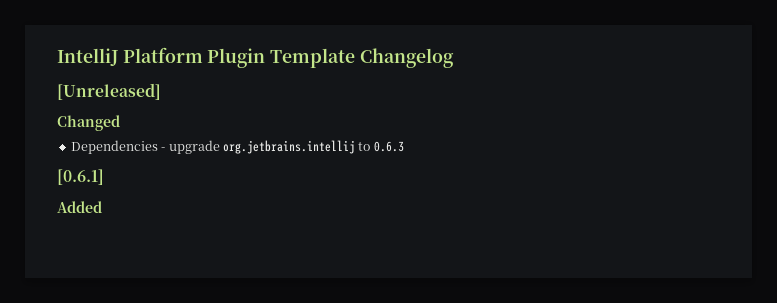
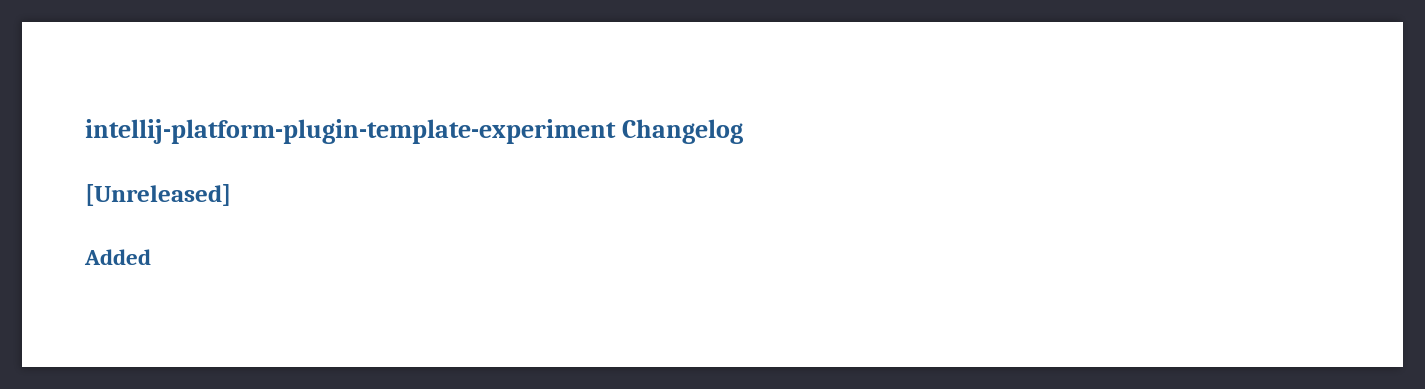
- IntelliJ Platform Plugin Template Changelog
+ intellij-platform-plugin-template-experiment Changelog
  [Unreleased]
- Changed
- Dependencies - upgrade org.jetbrains.intellij to 0.6.3
- [0.6.1]

